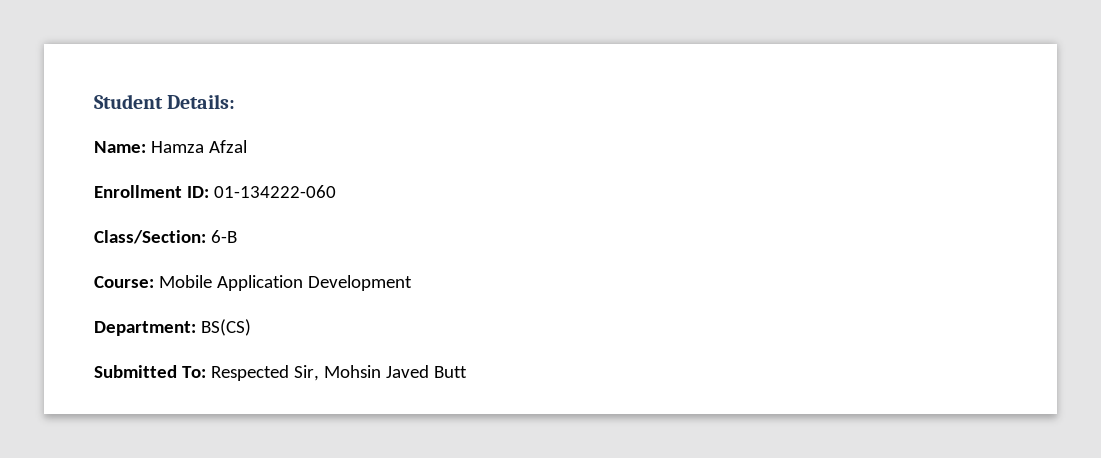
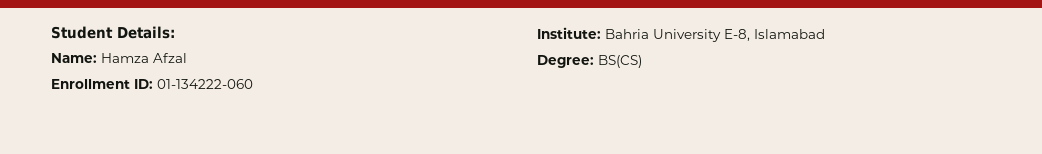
- Class/Section: 6-B
- Course: Mobile Application Development
- Department: BS(CS)
- Submitted To: Respected Sir, Mohsin Javed Butt
+ Institute: Bahria University E-8, Islamabad
+ Degree: BS(CS)

